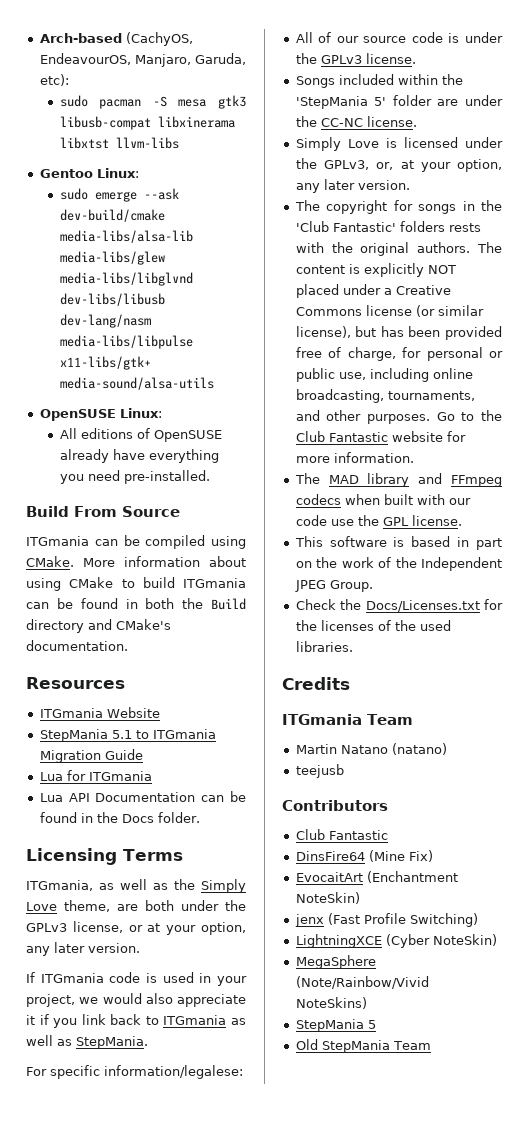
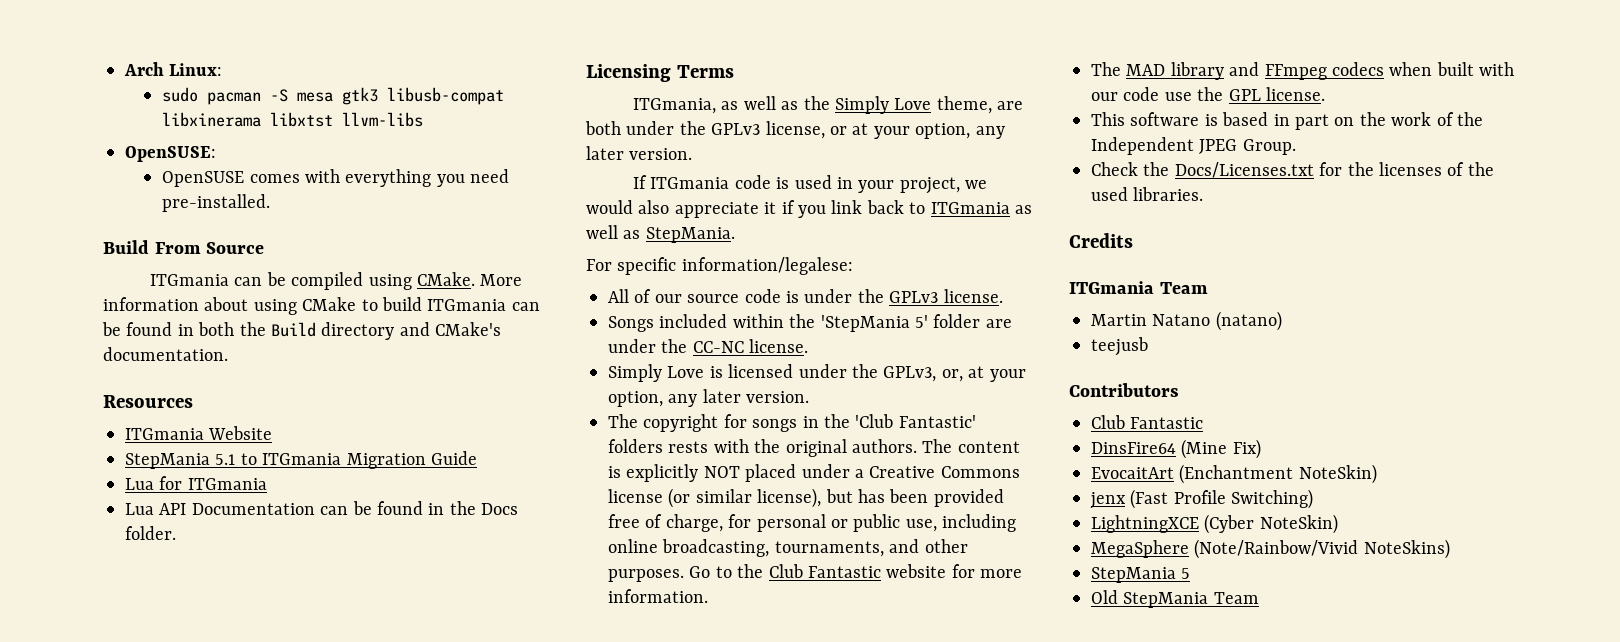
- Arch-based (CachyOS, EndeavourOS, Manjaro, Garuda, etc):
+ Arch Linux:
- Gentoo Linux:
- sudo emerge --ask dev-build/cmake media-libs/alsa-lib media-libs/glew media-libs/libglvnd dev-libs/libusb dev-lang/nasm media-libs/libpulse x11-libs/gtk+ media-sound/alsa-utils
- OpenSUSE Linux:
- All editions of OpenSUSE already have everything you need pre-installed.
+ OpenSUSE:
+ OpenSUSE comes with everything you need pre-installed.

